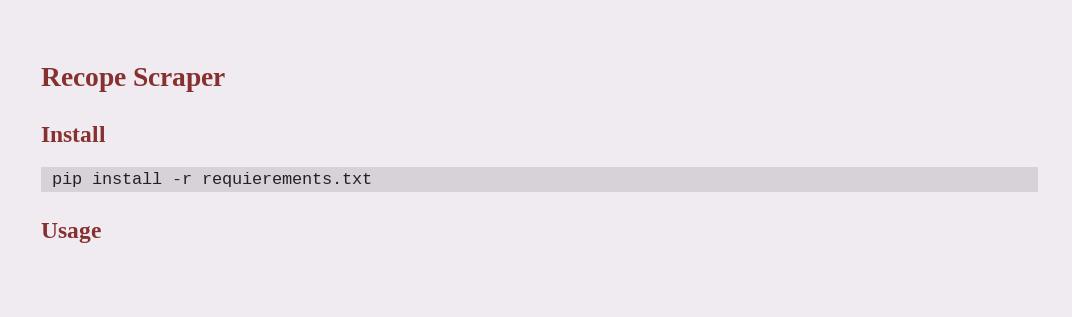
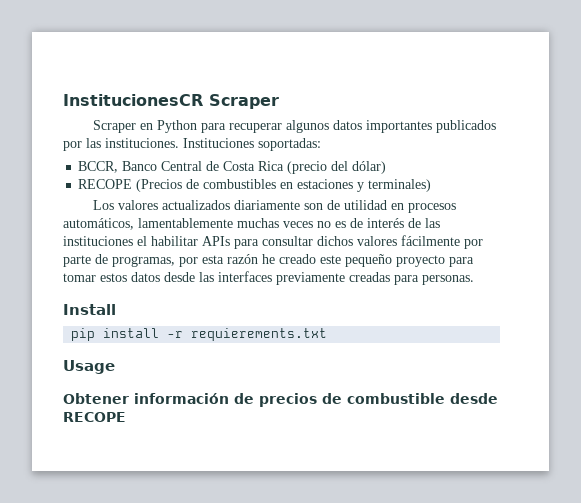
- Recope Scraper
+ InstitucionesCR Scraper
+ Scraper en Python para recuperar algunos datos importantes publicados por las instituciones. Instituciones soportadas:
+ BCCR, Banco Central de Costa Rica (precio del dólar)
+ RECOPE (Precios de combustibles en estaciones y terminales)
+ Los valores actualizados diariamente son de utilidad en procesos automáticos, lamentablemente muchas veces no es de interés de las instituciones el habilitar APIs para consultar dichos valores fácilmente por parte de programas, por esta razón he creado este pequeño proyecto para tomar estos datos desde las interfaces previamente creadas para personas.
+ Obtener información de precios de combustible desde RECOPE

